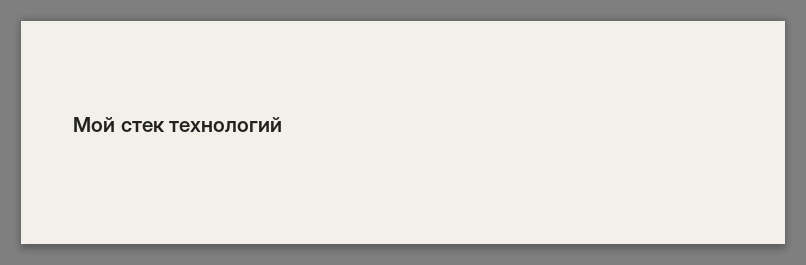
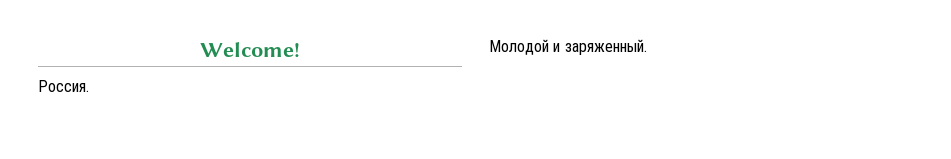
- Мой стек технологий
+ Welcome!
+ Россия.
+ Молодой и заряженный.

